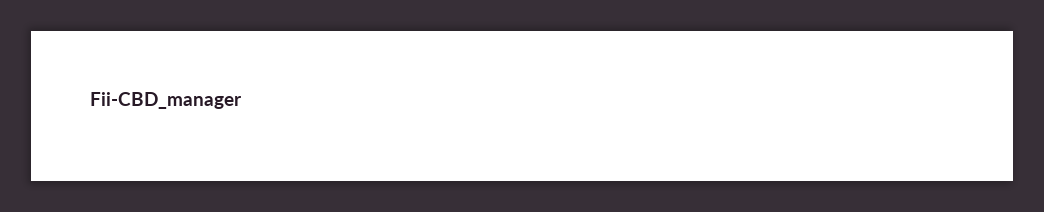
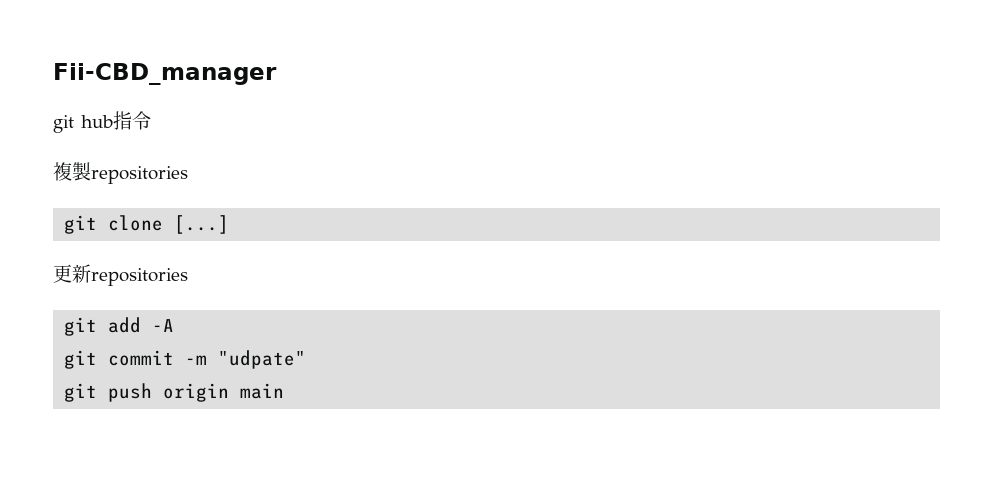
+ git hub指令
+ 複製repositories
+ git clone [...]
+ 更新repositories
+ git add -A
+ git commit -m "udpate"
+ git push origin main

